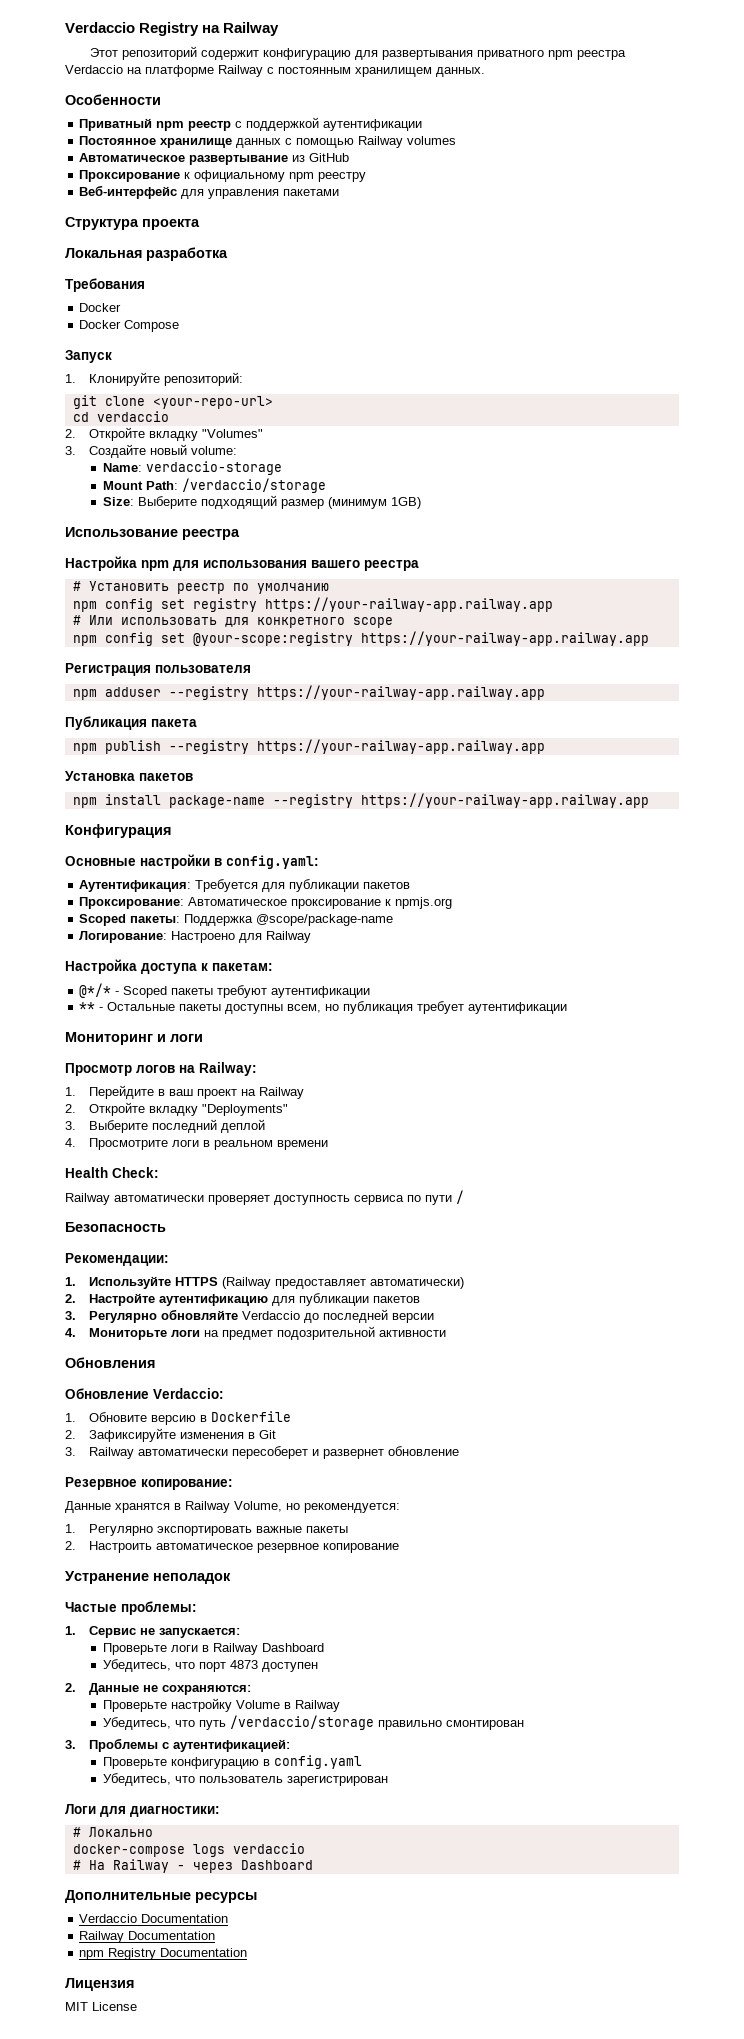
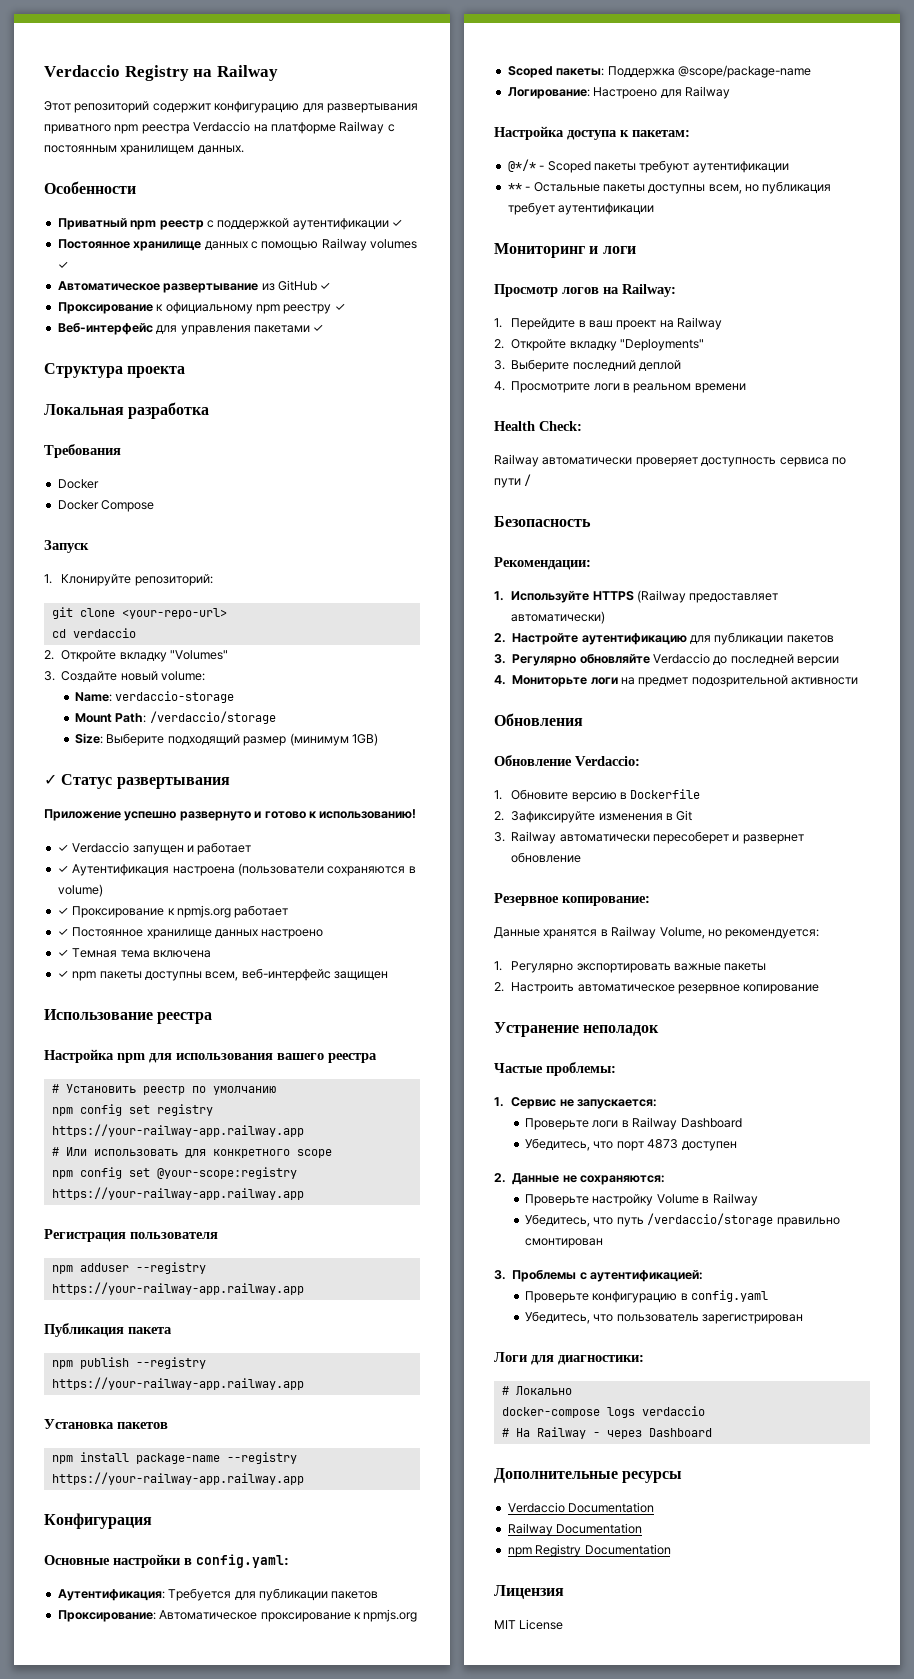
- Приватный npm реестр с поддержкой аутентификации
+ Приватный npm реестр с поддержкой аутентификации ✓
- Постоянное хранилище данных с помощью Railway volumes
+ Постоянное хранилище данных с помощью Railway volumes ✓
- Автоматическое развертывание из GitHub
+ Автоматическое развертывание из GitHub ✓
- Проксирование к официальному npm реестру
+ Проксирование к официальному npm реестру ✓
- Веб-интерфейс для управления пакетами
+ Веб-интерфейс для управления пакетами ✓
+ ✓ Статус развертывания
+ Приложение успешно развернуто и готово к использованию!
+ ✓ Verdaccio запущен и работает
+ ✓ Аутентификация настроена (пользователи сохраняются в volume)
+ ✓ Проксирование к npmjs.org работает
+ ✓ Постоянное хранилище данных настроено
+ ✓ Темная тема включена
+ ✓ npm пакеты доступны всем, веб-интерфейс защищен

